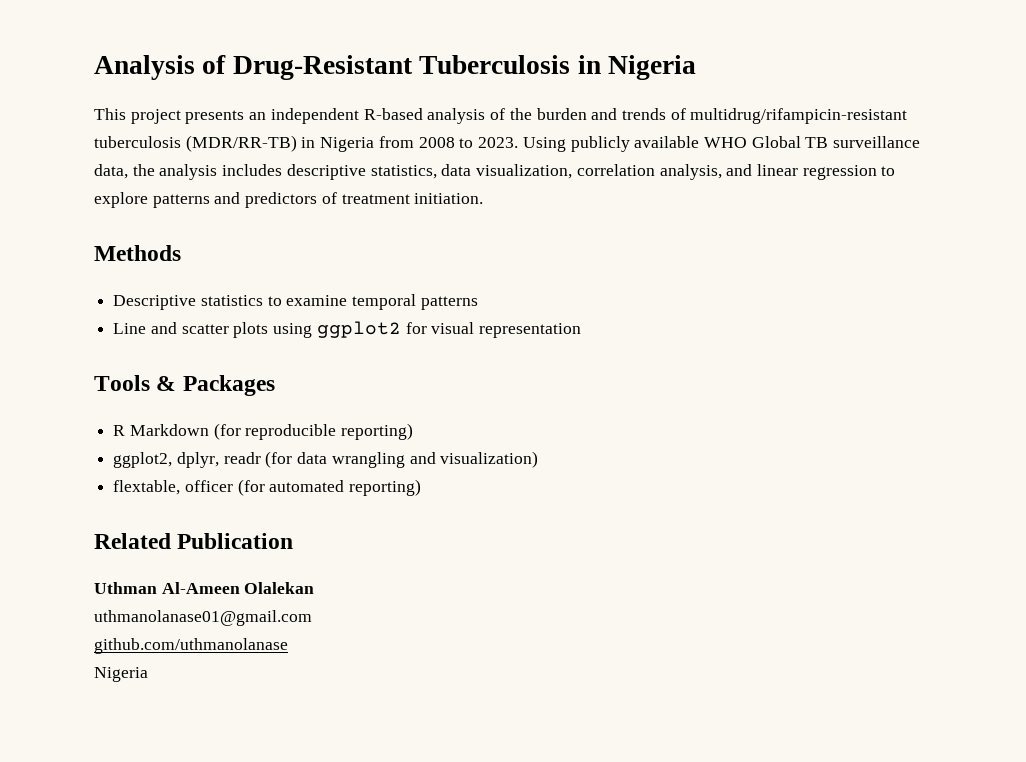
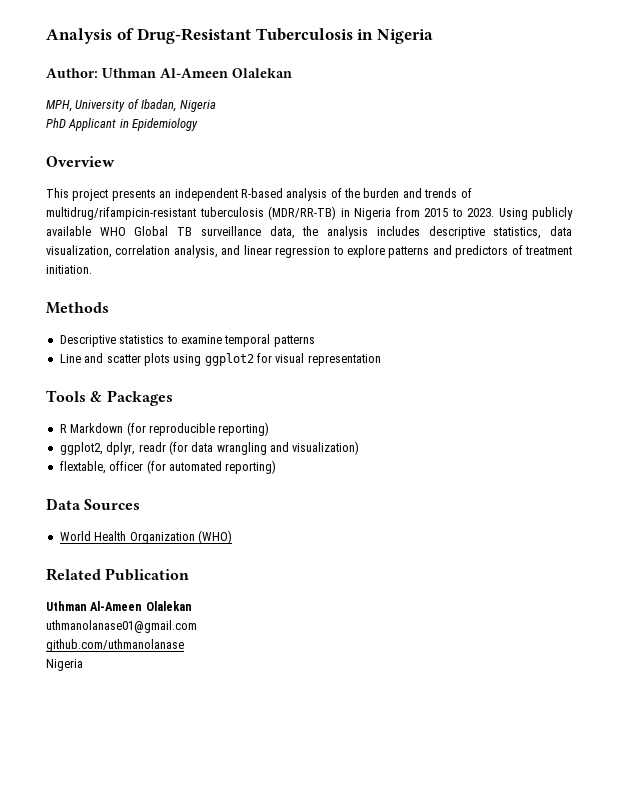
+ Author: Uthman Al-Ameen Olalekan
+ MPH, University of Ibadan, Nigeria
+ PhD Applicant in Epidemiology
+ Overview
- This project presents an independent R-based analysis of the burden and trends of multidrug/rifampicin-resistant tuberculosis (MDR/RR-TB) in Nigeria from 2008 to 2023.
+ This project presents an independent R-based analysis of the burden and trends of multidrug/rifampicin-resistant tuberculosis (MDR/RR-TB) in Nigeria from 2015 to 2023.
+ Data Sources
+ World Health Organization (WHO)

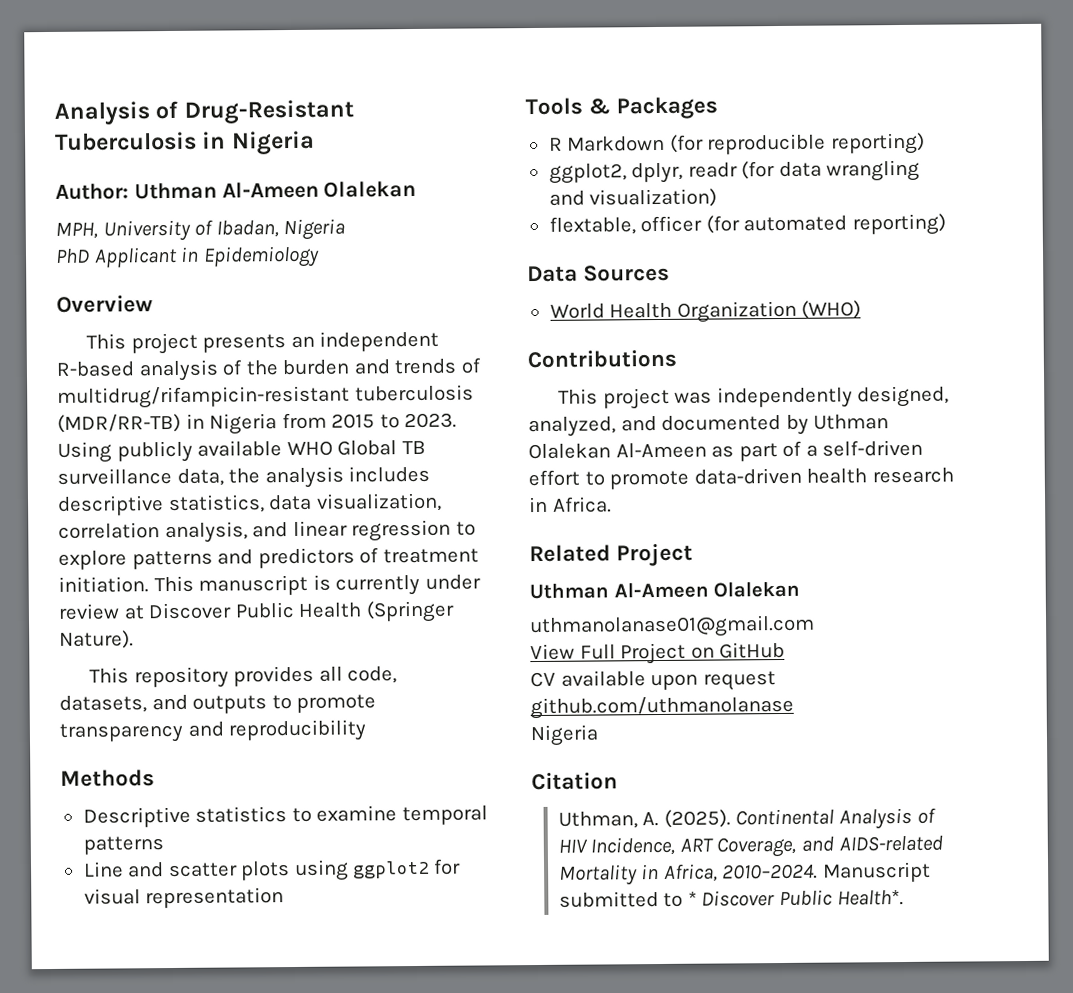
+ This manuscript is currently under review at Discover Public Health (Springer Nature).
+ This repository provides all code, datasets, and outputs to promote transparency and reproducibility
+ Contributions
+ This project was independently designed, analyzed, and documented by Uthman Olalekan Al-Ameen as part of a self-driven effort to promote data-driven health research in Africa.
- Related Publication
+ Related Project
- github.com/uthmanolanase
+ View Full Project on GitHub
+ CV available upon request github.com/uthmanolanase
  Nigeria
+ Citation
+ Uthman, A. (2025). Continental Analysis of HIV Incidence, ART Coverage, and AIDS-related Mortality in Africa, 2010–2024. Manuscript submitted to * Discover Public Health*.

